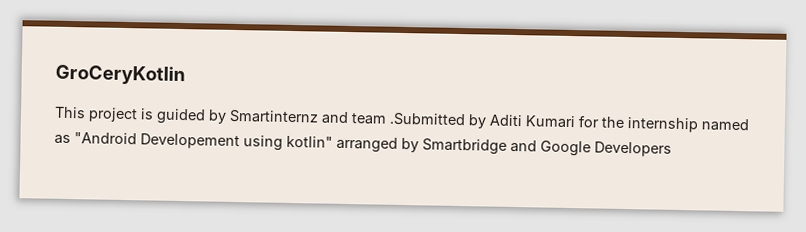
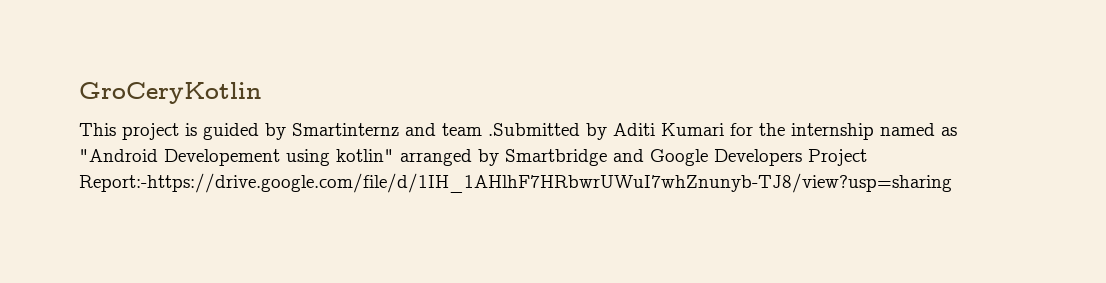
- This project is guided by Smartinternz and team .Submitted by Aditi Kumari for the internship named as "Android Developement using kotlin" arranged by Smartbridge and Google Developers
+ This project is guided by Smartinternz and team .Submitted by Aditi Kumari for the internship named as "Android Developement using kotlin" arranged by Smartbridge and Google Developers Project Report:-https://drive.google.com/file/d/1IH_1AHlhF7HRbwrUWuI7whZnunyb-TJ8/view?usp=sharing

